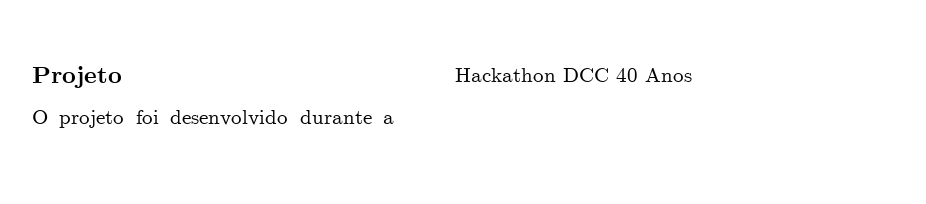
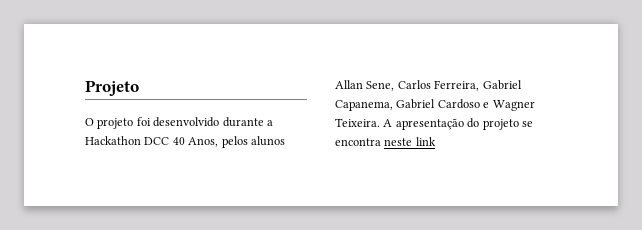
- O projeto foi desenvolvido durante a Hackathon DCC 40 Anos
+ O projeto foi desenvolvido durante a Hackathon DCC 40 Anos, pelos alunos Allan Sene, Carlos Ferreira, Gabriel Capanema, Gabriel Cardoso e Wagner Teixeira. A apresentação do projeto se encontra neste link

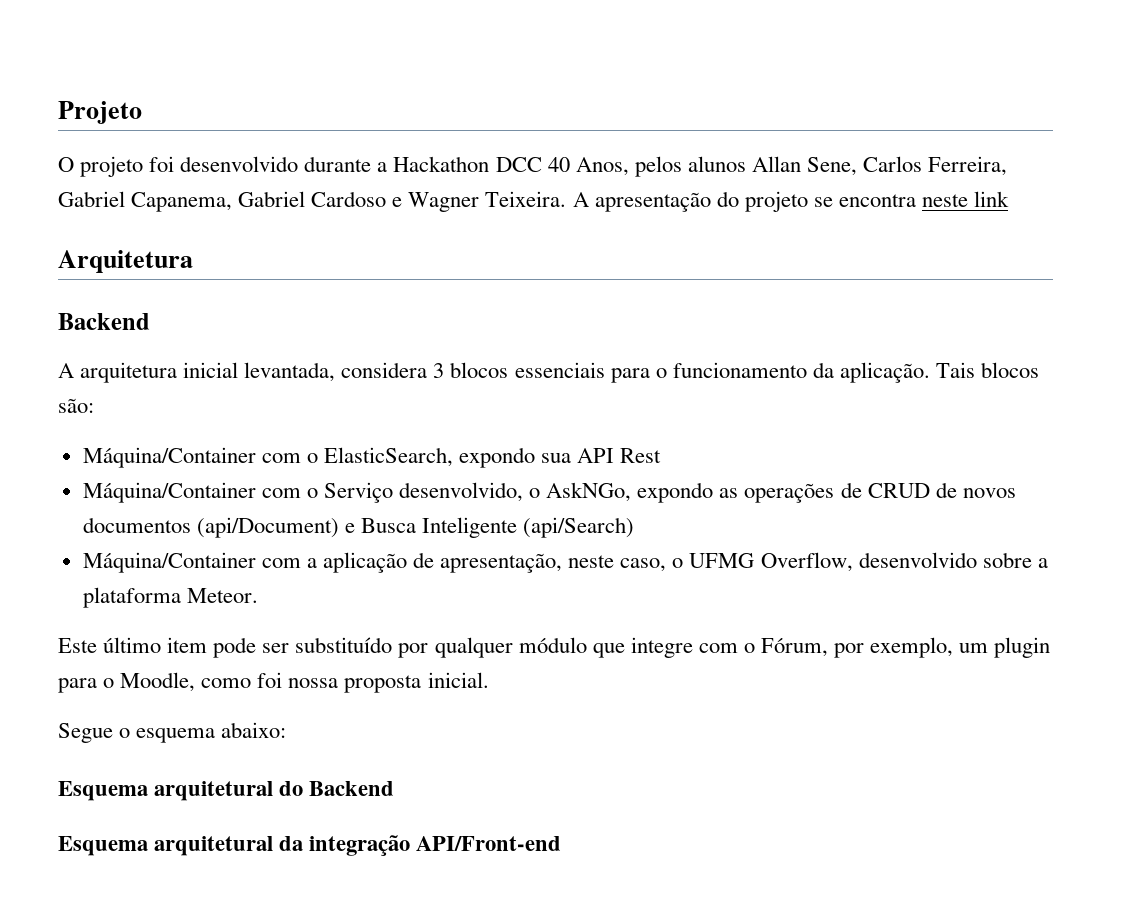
+ Arquitetura
+ Backend
+ A arquitetura inicial levantada, considera 3 blocos essenciais para o funcionamento da aplicação. Tais blocos são:
+ Máquina/Container com o ElasticSearch, expondo sua API Rest
+ Máquina/Container com o Serviço desenvolvido, o AskNGo, expondo as operações de CRUD de novos documentos (api/Document) e Busca Inteligente (api/Search)
+ Máquina/Container com a aplicação de apresentação, neste caso, o UFMG Overflow, desenvolvido sobre a plataforma Meteor.
+ Este último item pode ser substituído por qualquer módulo que integre com o Fórum, por exemplo, um plugin para o Moodle, como foi nossa proposta inicial.
+ Segue o esquema abaixo:
+ Esquema arquitetural do Backend
+ Esquema arquitetural da integração API/Front-end

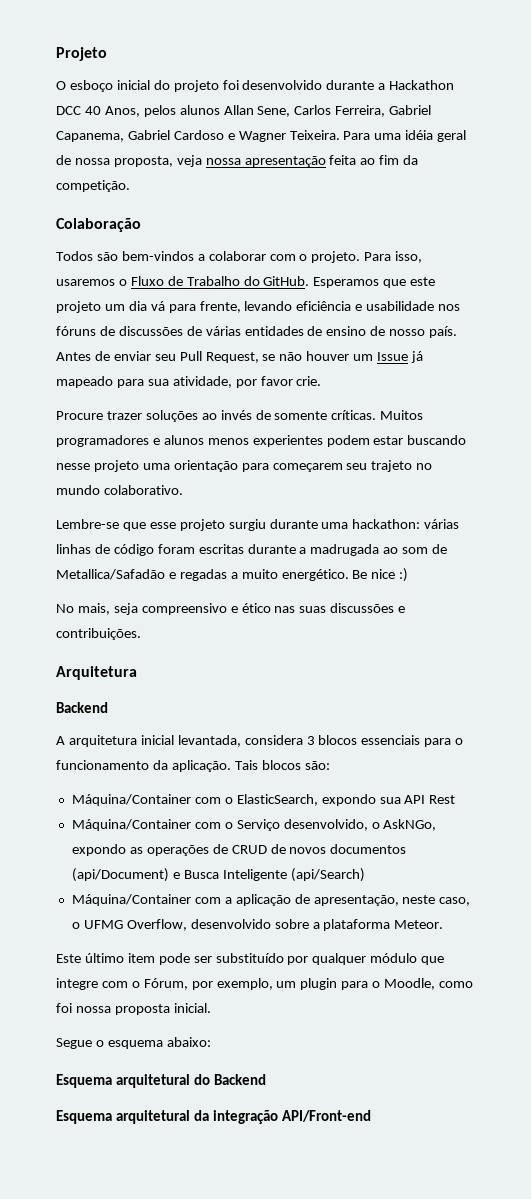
- O projeto foi desenvolvido durante a Hackathon DCC 40 Anos, pelos alunos Allan Sene, Carlos Ferreira, Gabriel Capanema, Gabriel Cardoso e Wagner Teixeira.
+ O esboço inicial do projeto foi desenvolvido durante a Hackathon DCC 40 Anos, pelos alunos Allan Sene, Carlos Ferreira, Gabriel Capanema, Gabriel Cardoso e Wagner Teixeira.
- A apresentação do projeto se encontra neste link
+ Para uma idéia geral de nossa proposta, veja nossa apresentação feita ao fim da competição.
+ Colaboração
+ Todos são bem-vindos a colaborar com o projeto. Para isso, usaremos o Fluxo de Trabalho do GitHub. Esperamos que este projeto um dia vá para frente, levando eficiência e usabilidade nos fóruns de discussões de várias entidades de ensino de nosso país. Antes de enviar seu Pull Request, se não houver um Issue já mapeado para sua atividade, por favor crie.
+ Procure trazer soluções ao invés de somente críticas. Muitos programadores e alunos menos experientes podem estar buscando nesse projeto uma orientação para começarem seu trajeto no mundo colaborativo.
+ Lembre-se que esse projeto surgiu durante uma hackathon: várias linhas de código foram escritas durante a madrugada ao som de Metallica/Safadão e regadas a muito energético. Be nice :)
+ No mais, seja compreensivo e ético nas suas discussões e contribuições.

